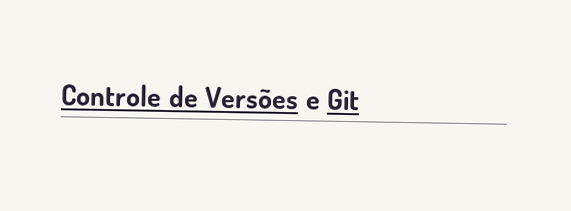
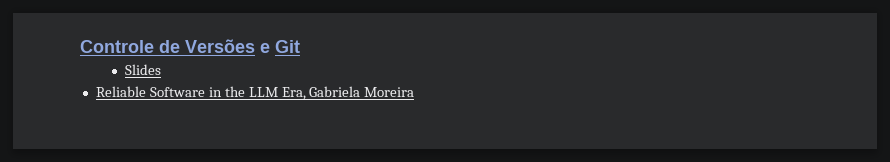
+ Slides
+ Reliable Software in the LLM Era, Gabriela Moreira

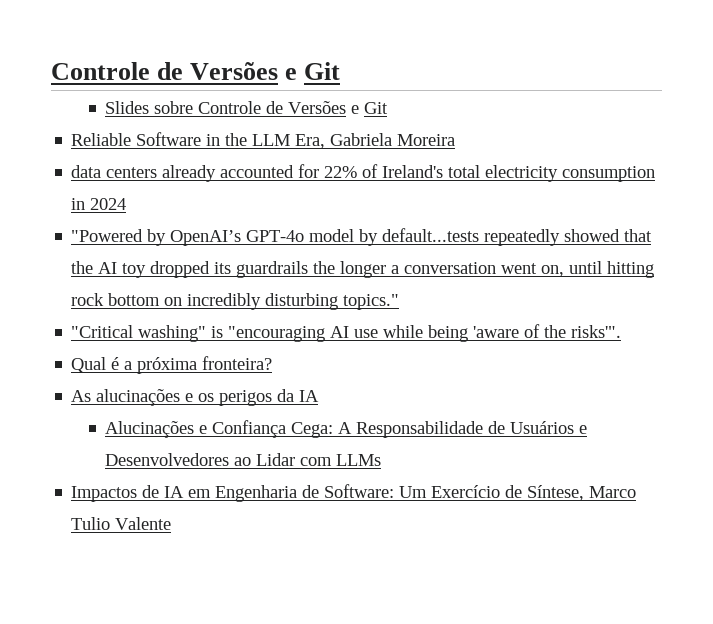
- Slides
+ Slides sobre Controle de Versões e Git
+ data centers already accounted for 22% of Ireland's total electricity consumption in 2024
+ "Powered by OpenAI’s GPT-4o model by default...tests repeatedly showed that the AI toy dropped its guardrails the longer a conversation went on, until hitting rock bottom on incredibly disturbing topics."
+ "Critical washing" is "encouraging AI use while being 'aware of the risks'".
+ Qual é a próxima fronteira?
+ As alucinações e os perigos da IA
+ Alucinações e Confiança Cega: A Responsabilidade de Usuários e Desenvolvedores ao Lidar com LLMs
+ Impactos de IA em Engenharia de Software: Um Exercício de Síntese, Marco Tulio Valente

